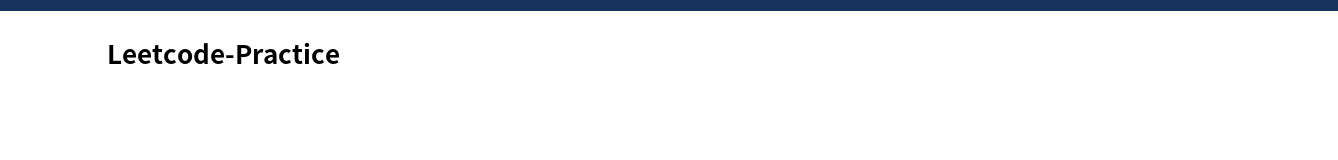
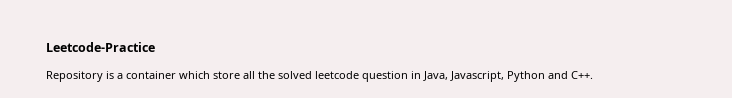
+ Repository is a container which store all the solved leetcode question in Java, Javascript, Python and C++.

